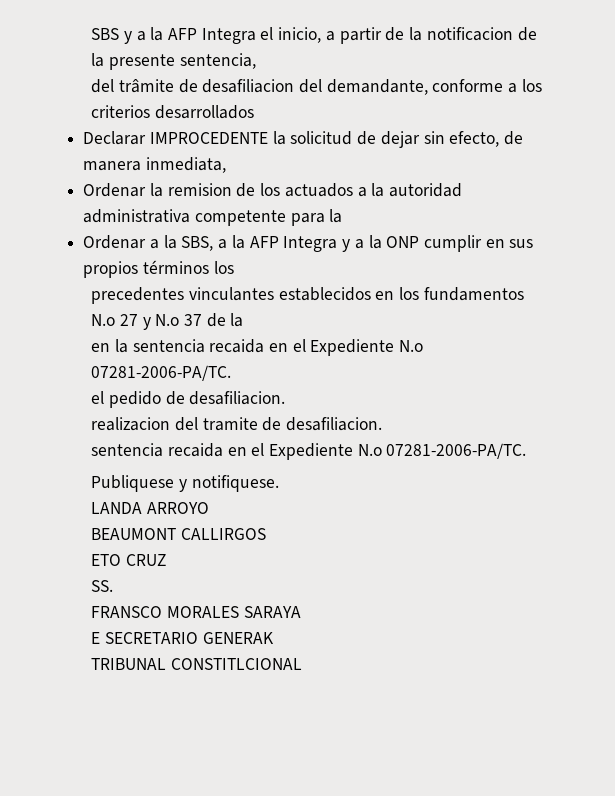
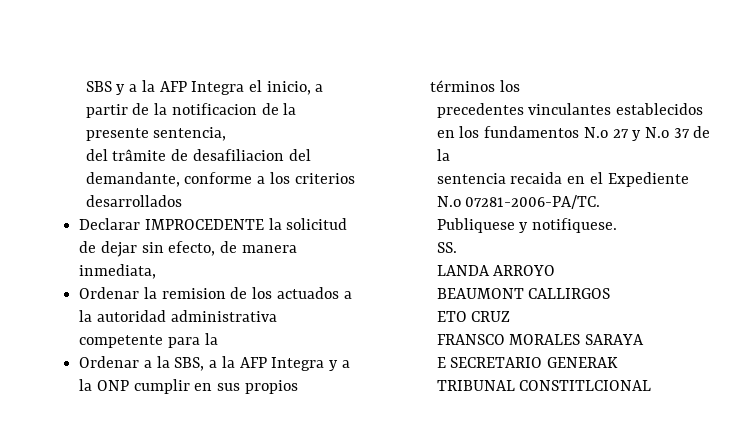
- en la sentencia recaida en el Expediente N.o 07281-2006-PA/TC.
- el pedido de desafiliacion.
- realizacion del tramite de desafiliacion.
+ SS.
- SS.

